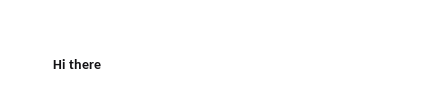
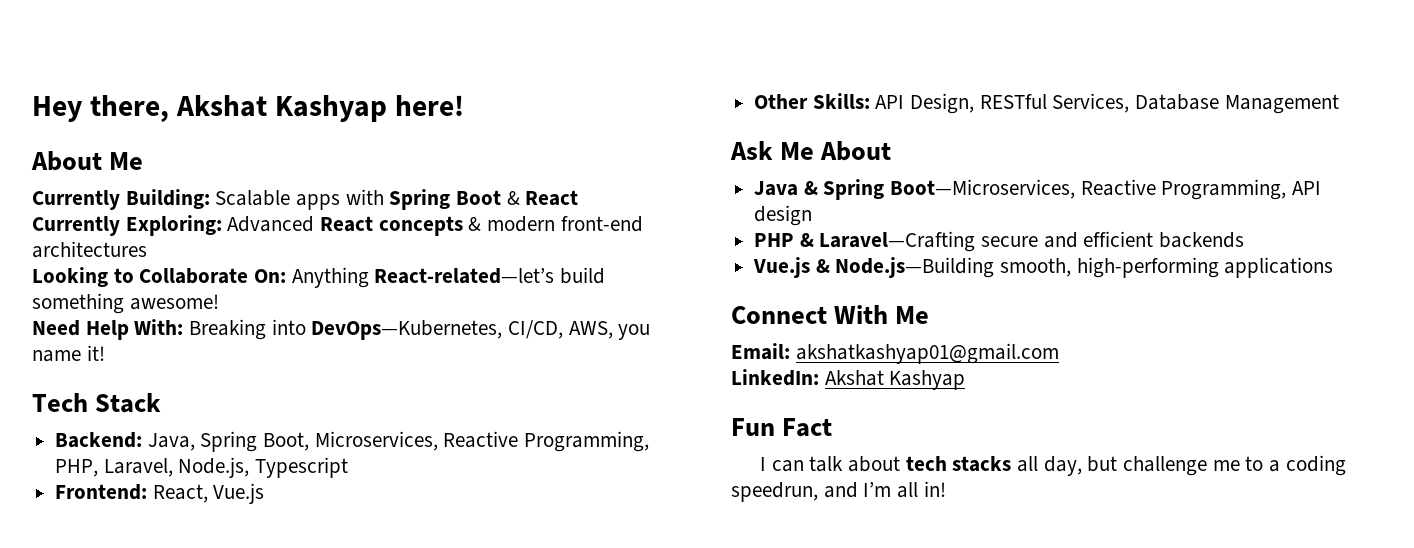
- Hi there
+ Hey there, Akshat Kashyap here!
+ About Me
+ Currently Building: Scalable apps with Spring Boot & React
+ Currently Exploring: Advanced React concepts & modern front-end architectures
+ Looking to Collaborate On: Anything React-related—let’s build something awesome!
+ Need Help With: Breaking into DevOps—Kubernetes, CI/CD, AWS, you name it!
+ Tech Stack
+ Backend: Java, Spring Boot, Microservices, Reactive Programming, PHP, Laravel, Node.js, Typescript
+ Frontend: React, Vue.js
+ Other Skills: API Design, RESTful Services, Database Management
+ Ask Me About
+ Java & Spring Boot—Microservices, Reactive Programming, API design
+ PHP & Laravel—Crafting secure and efficient backends
+ Vue.js & Node.js—Building smooth, high-performing applications
+ Connect With Me
+ Email: akshatkashyap01@gmail.com
+ LinkedIn: Akshat Kashyap
+ Fun Fact
+ I can talk about tech stacks all day, but challenge me to a coding speedrun, and I’m all in!

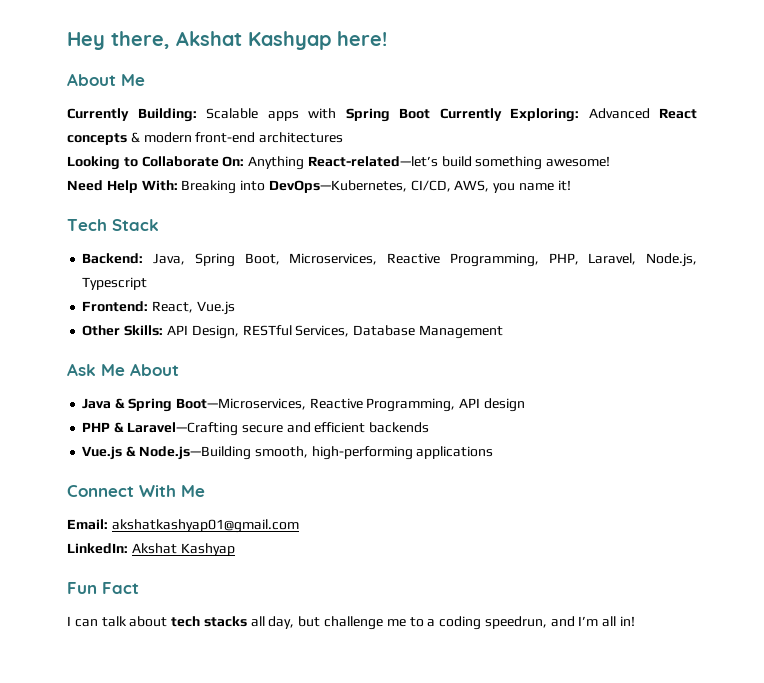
- Currently Building: Scalable apps with Spring Boot & React
- Currently Exploring: Advanced React concepts & modern front-end architectures
+ Currently Building: Scalable apps with Spring Boot Currently Exploring: Advanced React concepts & modern front-end architectures

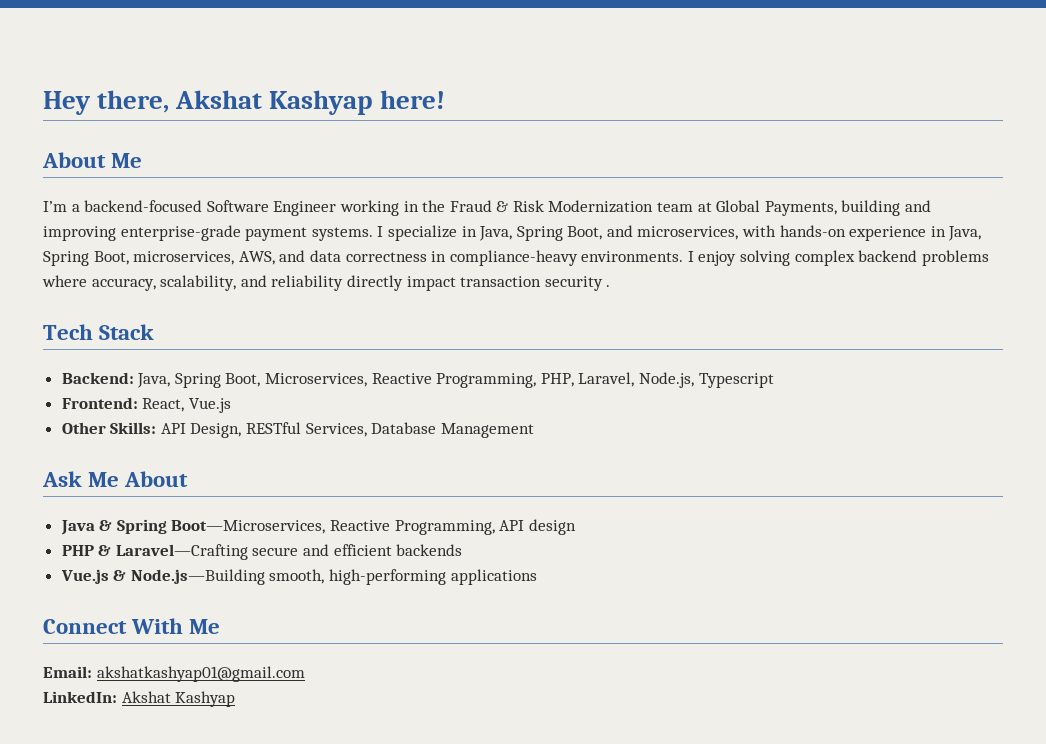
- Currently Building: Scalable apps with Spring Boot Currently Exploring: Advanced React concepts & modern front-end architectures
- Looking to Collaborate On: Anything React-related—let’s build something awesome!
- Need Help With: Breaking into DevOps—Kubernetes, CI/CD, AWS, you name it!
+ I’m a backend-focused Software Engineer working in the Fraud & Risk Modernization team at Global Payments, building and improving enterprise-grade payment systems. I specialize in Java, Spring Boot, and microservices, with hands-on experience in Java, Spring Boot, microservices, AWS, and data correctness in compliance-heavy environments. I enjoy solving complex backend problems where accuracy, scalability, and reliability directly impact transaction security .
- Fun Fact
- I can talk about tech stacks all day, but challenge me to a coding speedrun, and I’m all in!

